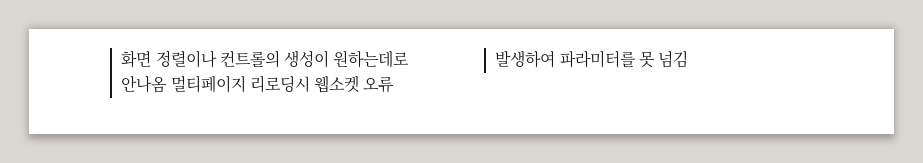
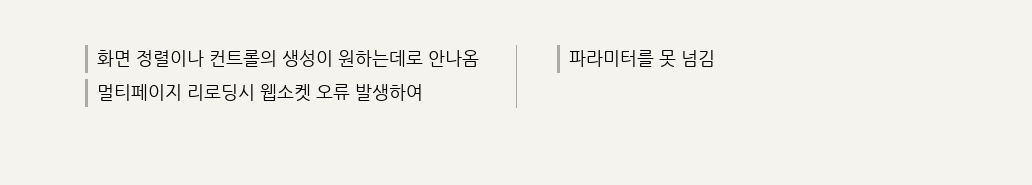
- 화면 정렬이나 컨트롤의 생성이 원하는데로 안나옴 멀티페이지 리로딩시 웹소켓 오류 발생하여 파라미터를 못 넘김
+ 화면 정렬이나 컨트롤의 생성이 원하는데로 안나옴
+ 멀티페이지 리로딩시 웹소켓 오류 발생하여 파라미터를 못 넘김

